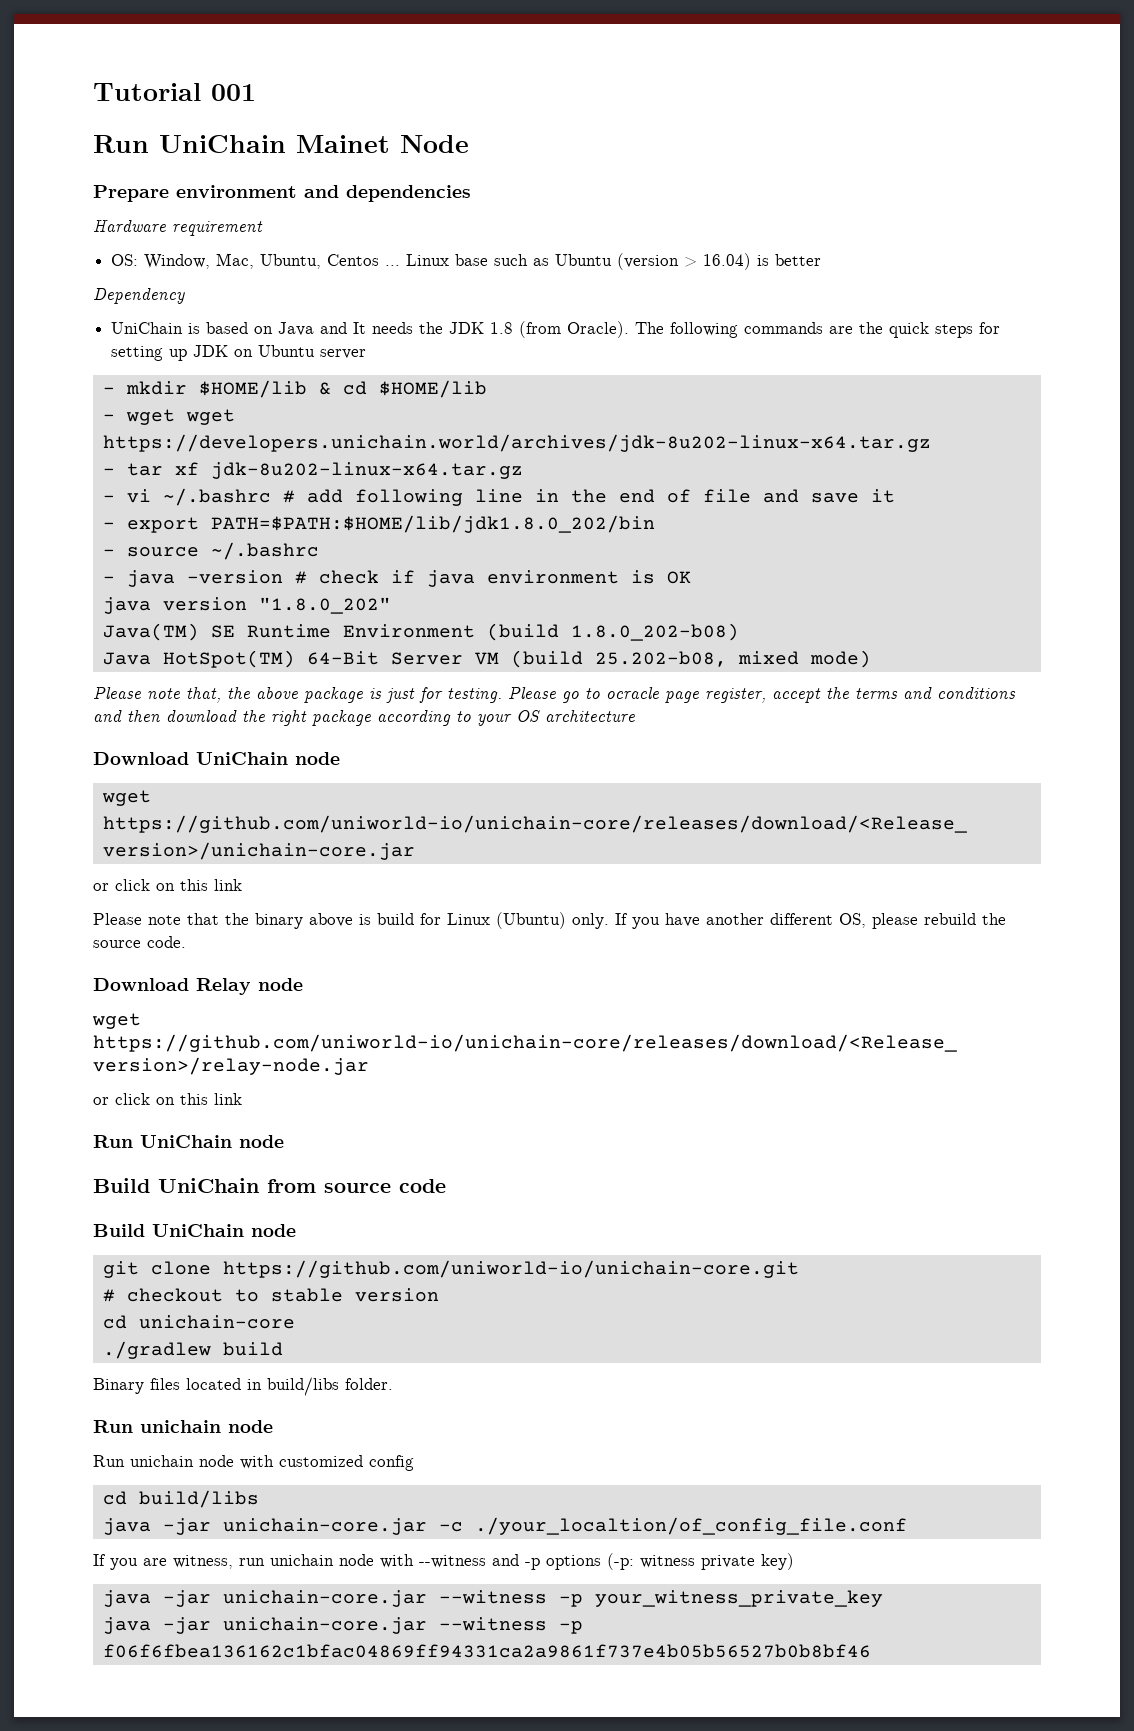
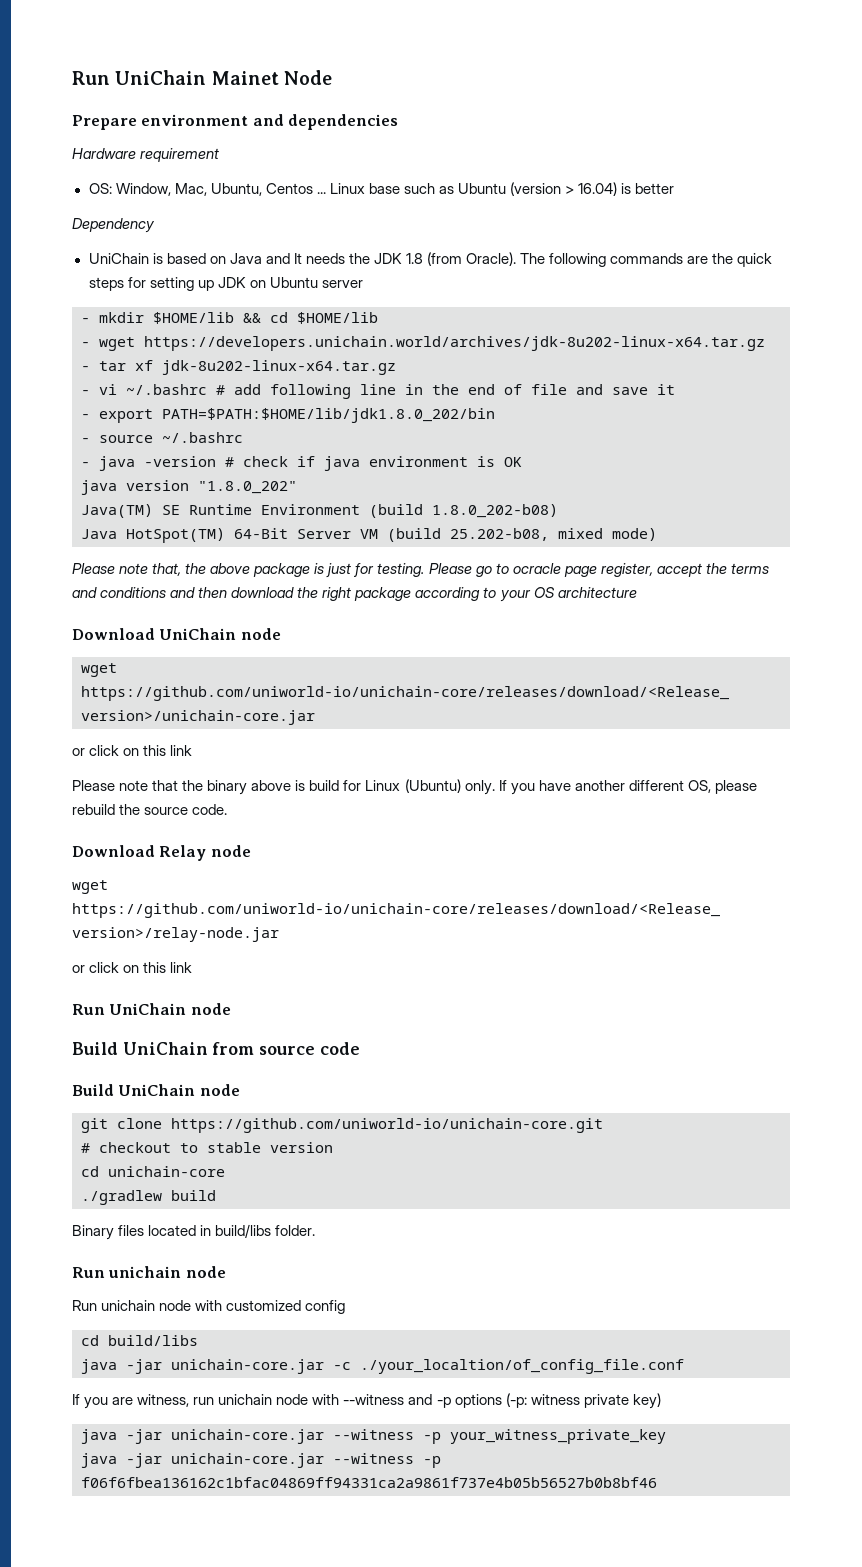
- Tutorial 001
- - mkdir $HOME/lib & cd $HOME/lib
+ - mkdir $HOME/lib && cd $HOME/lib
- - wget wget https://developers.unichain.world/archives/jdk-8u202-linux-x64.tar.gz
+ - wget https://developers.unichain.world/archives/jdk-8u202-linux-x64.tar.gz

